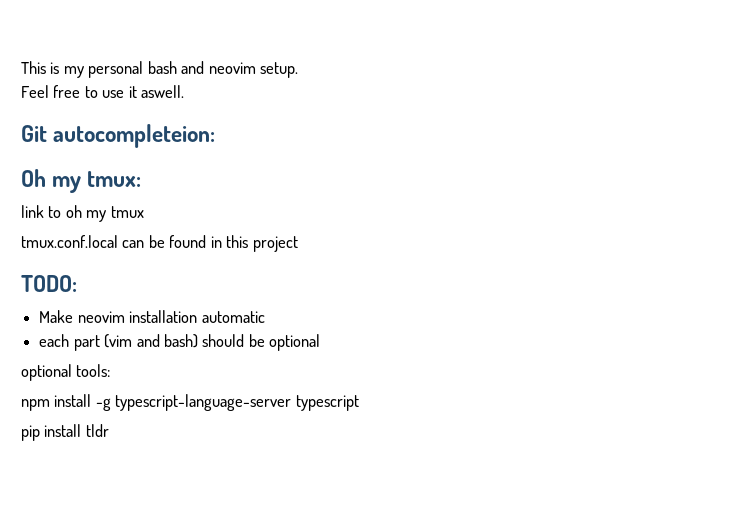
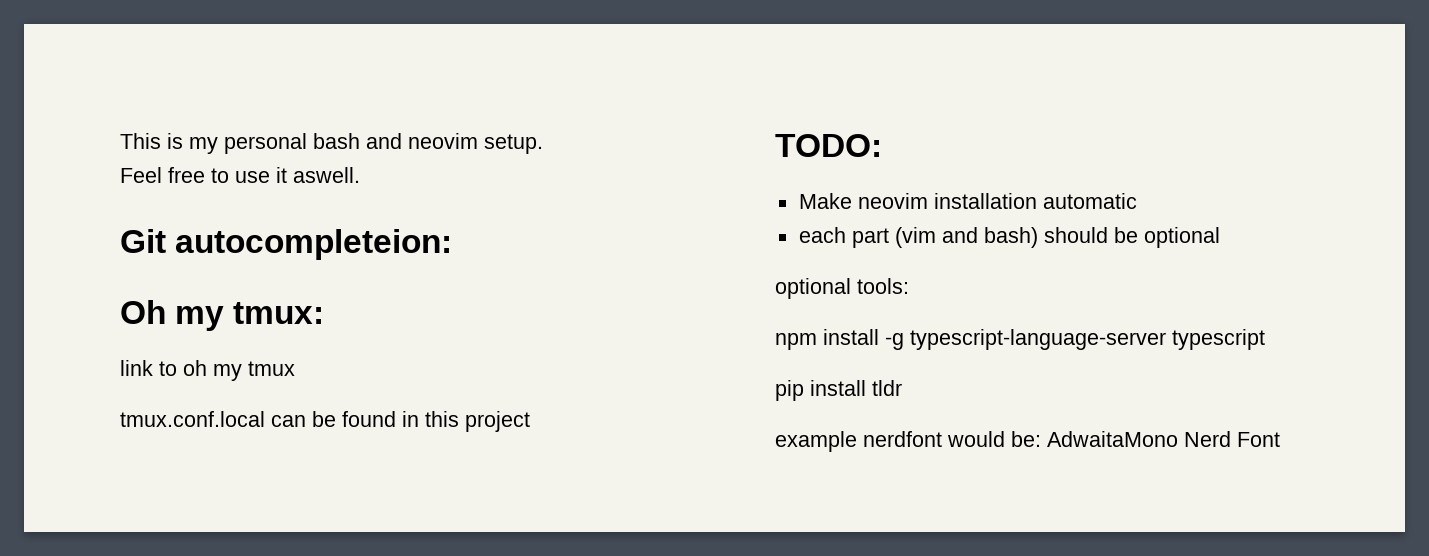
+ example nerdfont would be: AdwaitaMono Nerd Font

